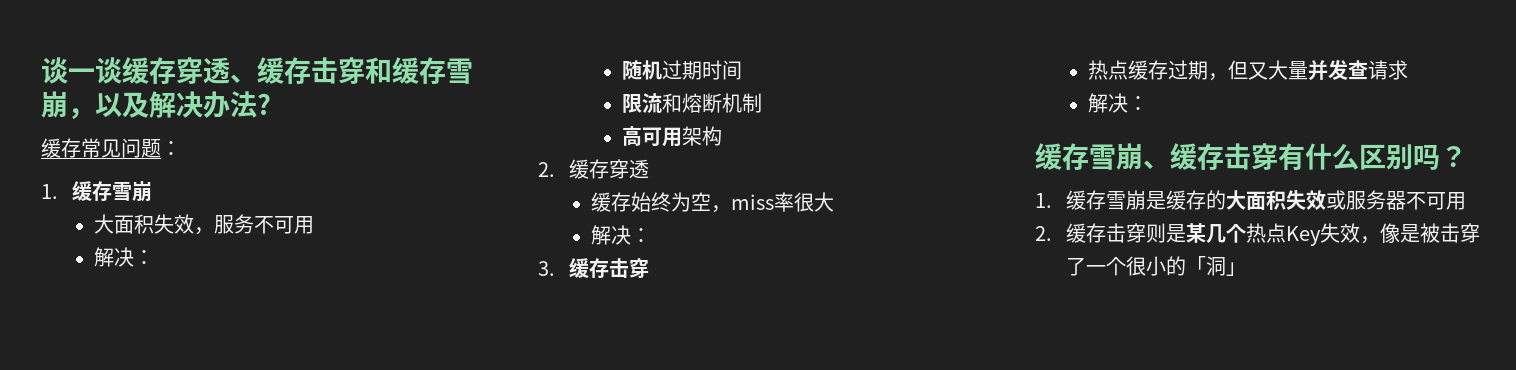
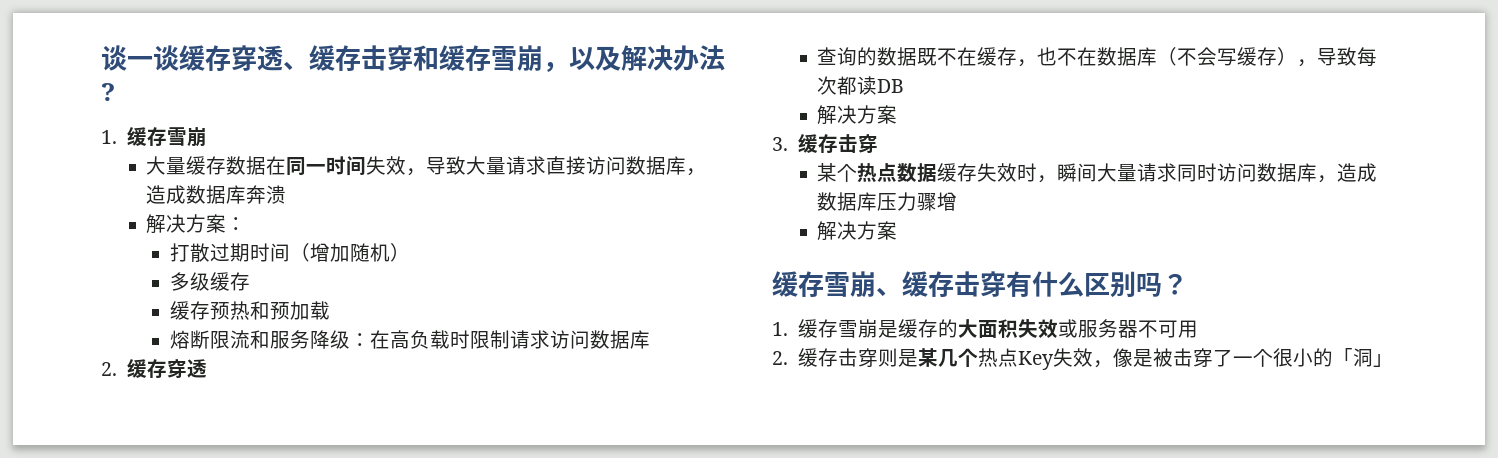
- 缓存常见问题：
- 大面积失效，服务不可用
- 解决：
- 随机过期时间
- 限流和熔断机制
- 高可用架构
+ 大量缓存数据在同一时间失效，导致大量请求直接访问数据库，造成数据库奔溃
+ 解决方案：
+ 打散过期时间（增加随机）
+ 多级缓存
+ 缓存预热和预加载
+ 熔断限流和服务降级：在高负载时限制请求访问数据库
  2.缓存穿透
- 缓存始终为空，miss率很大
- 解决：
+ 查询的数据既不在缓存，也不在数据库（不会写缓存），导致每次都读DB
+ 解决方案
- 热点缓存过期，但又大量并发查请求
- 解决：
+ 某个热点数据缓存失效时，瞬间大量请求同时访问数据库，造成数据库压力骤增
+ 解决方案

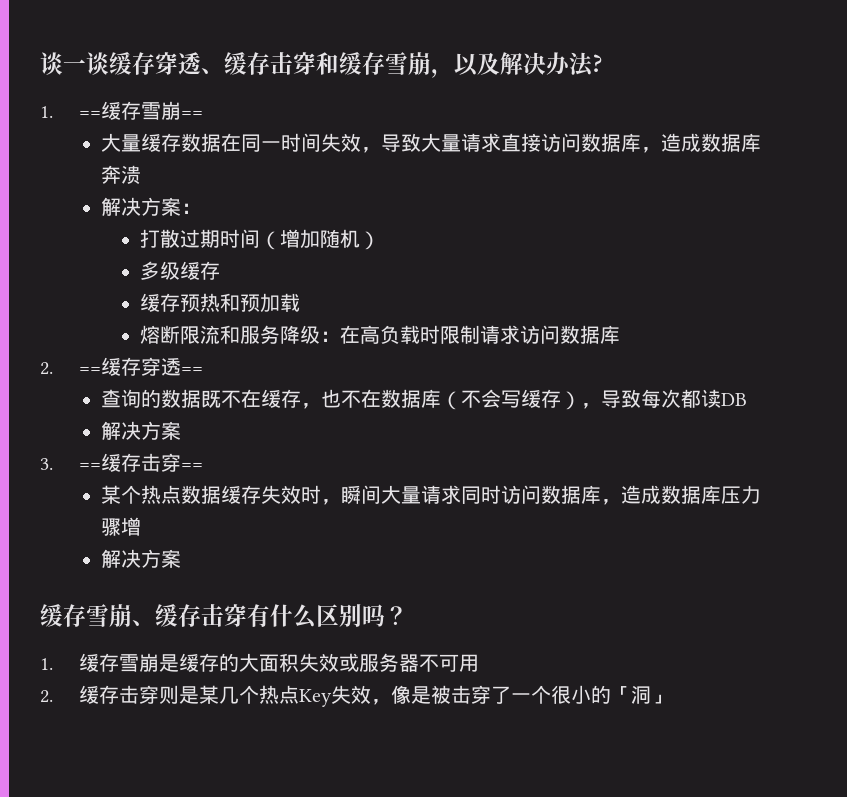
  谈一谈缓存穿透、缓存击穿和缓存雪崩，以及解决办法?
- 1.缓存雪崩
+ 1. ==缓存雪崩==
- 2.缓存穿透
+ 2. ==缓存穿透==
- 3.缓存击穿
+ 3. ==缓存击穿==

